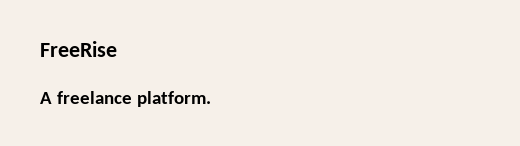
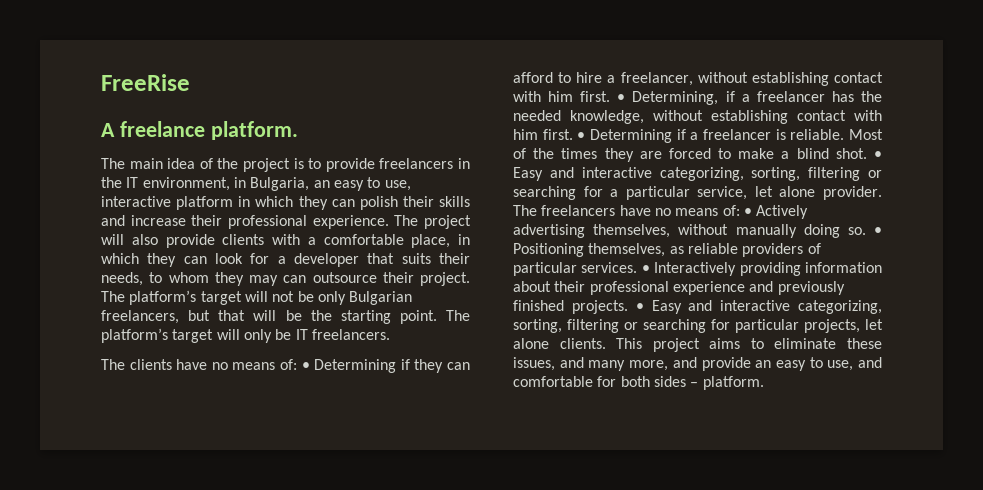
+ The main idea of the project is to provide freelancers in the IT environment, in Bulgaria, an easy to use, interactive platform in which they can polish their skills and increase their professional experience. The project will also provide clients with a comfortable place, in which they can look for a developer that suits their needs, to whom they may can outsource their project. The platform’s target will not be only Bulgarian freelancers, but that will be the starting point. The platform’s target will only be IT freelancers.
+ The clients have no means of: • Determining if they can afford to hire a freelancer, without establishing contact with him first. • Determining, if a freelancer has the needed knowledge, without establishing contact with him first. • Determining if a freelancer is reliable. Most of the times they are forced to make a blind shot. • Easy and interactive categorizing, sorting, filtering or searching for a particular service, let alone provider. The freelancers have no means of: • Actively advertising themselves, without manually doing so. • Positioning themselves, as reliable providers of particular services. • Interactively providing information about their professional experience and previously finished projects. • Easy and interactive categorizing, sorting, filtering or searching for particular projects, let alone clients. This project aims to eliminate these issues, and many more, and provide an easy to use, and comfortable for both sides – platform.

